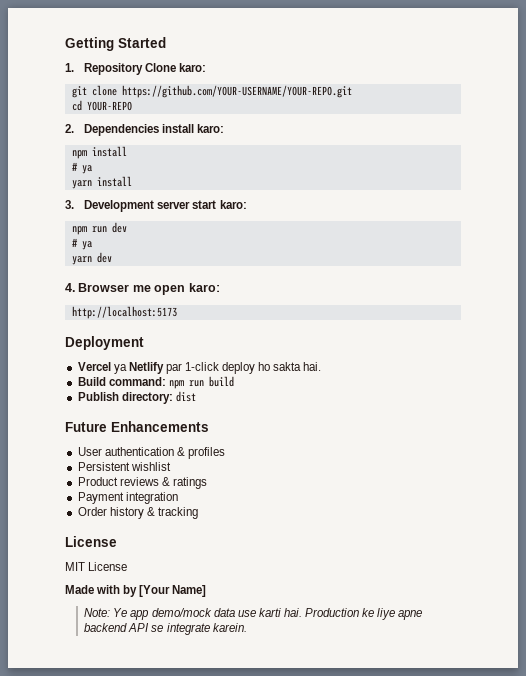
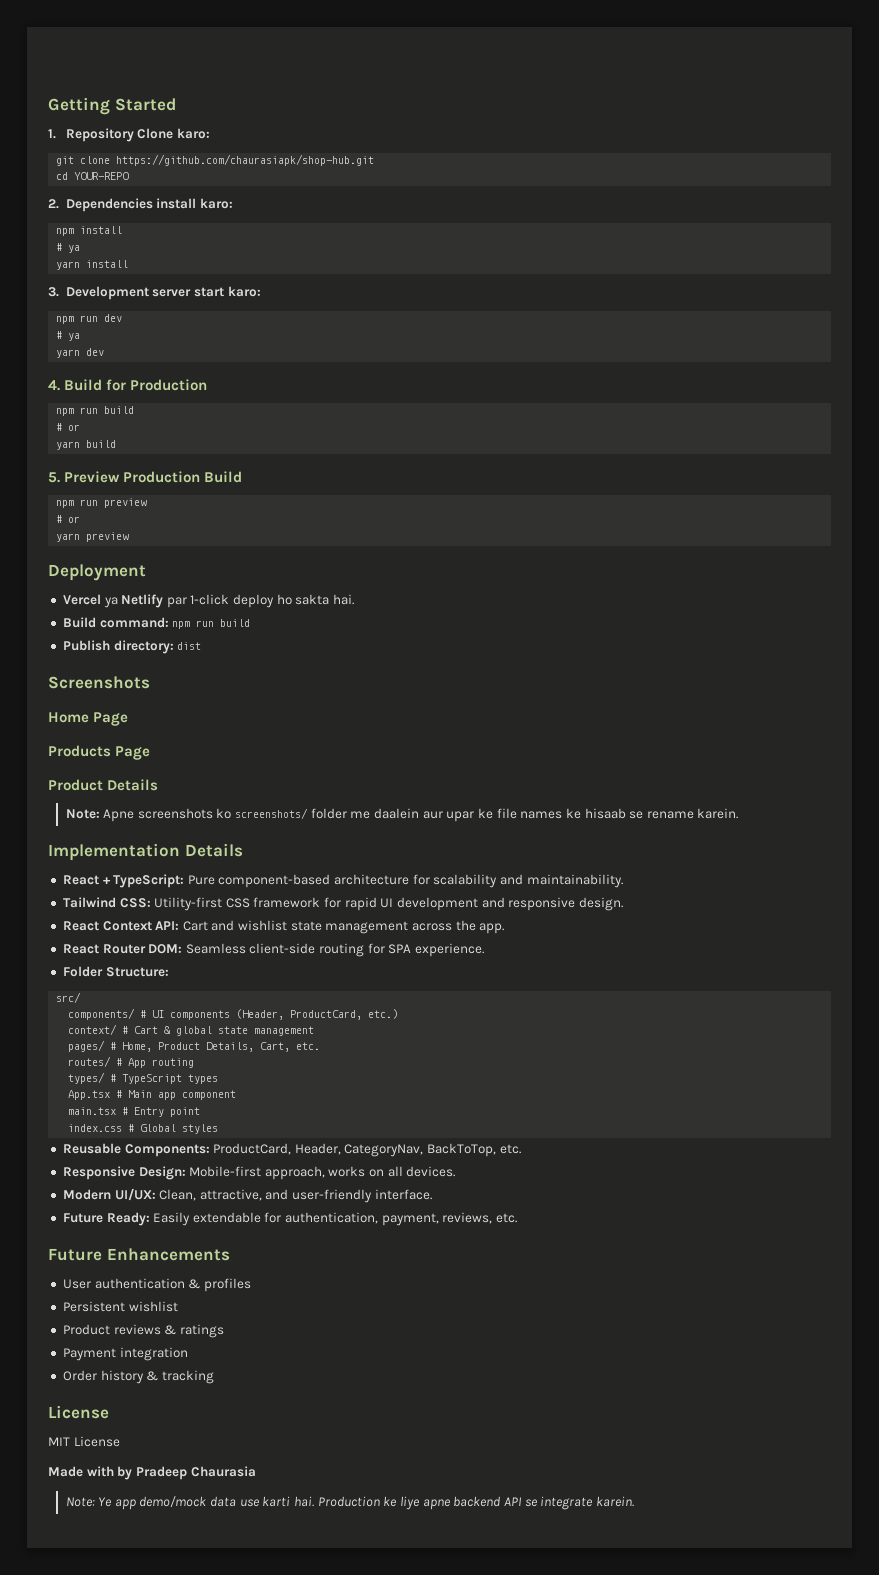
- git clone https://github.com/YOUR-USERNAME/YOUR-REPO.git
+ git clone https://github.com/chaurasiapk/shop-hub.git
- 4. Browser me open karo:
- http://localhost:5173
+ 4. Build for Production
+ npm run build
+ # or
+ yarn build
+ 5. Preview Production Build
+ npm run preview
+ # or
+ yarn preview
+ Screenshots
+ Home Page
+ Products Page
+ Product Details
+ Note: Apne screenshots ko screenshots/ folder me daalein aur upar ke file names ke hisaab se rename karein.
+ Implementation Details
+ React + TypeScript: Pure component-based architecture for scalability and maintainability.
+ Tailwind CSS: Utility-first CSS framework for rapid UI development and responsive design.
+ React Context API: Cart and wishlist state management across the app.
+ React Router DOM: Seamless client-side routing for SPA experience.
+ Folder Structure:
+ src/
+ components/ # UI components (Header, ProductCard, etc.)
+ context/ # Cart & global state management
+ pages/ # Home, Product Details, Cart, etc.
+ routes/ # App routing
+ types/ # TypeScript types
+ App.tsx # Main app component
+ main.tsx # Entry point
+ index.css # Global styles
+ Reusable Components: ProductCard, Header, CategoryNav, BackToTop, etc.
+ Responsive Design: Mobile-first approach, works on all devices.
+ Modern UI/UX: Clean, attractive, and user-friendly interface.
+ Future Ready: Easily extendable for authentication, payment, reviews, etc.
- Made with by [Your Name]
+ Made with by Pradeep Chaurasia

